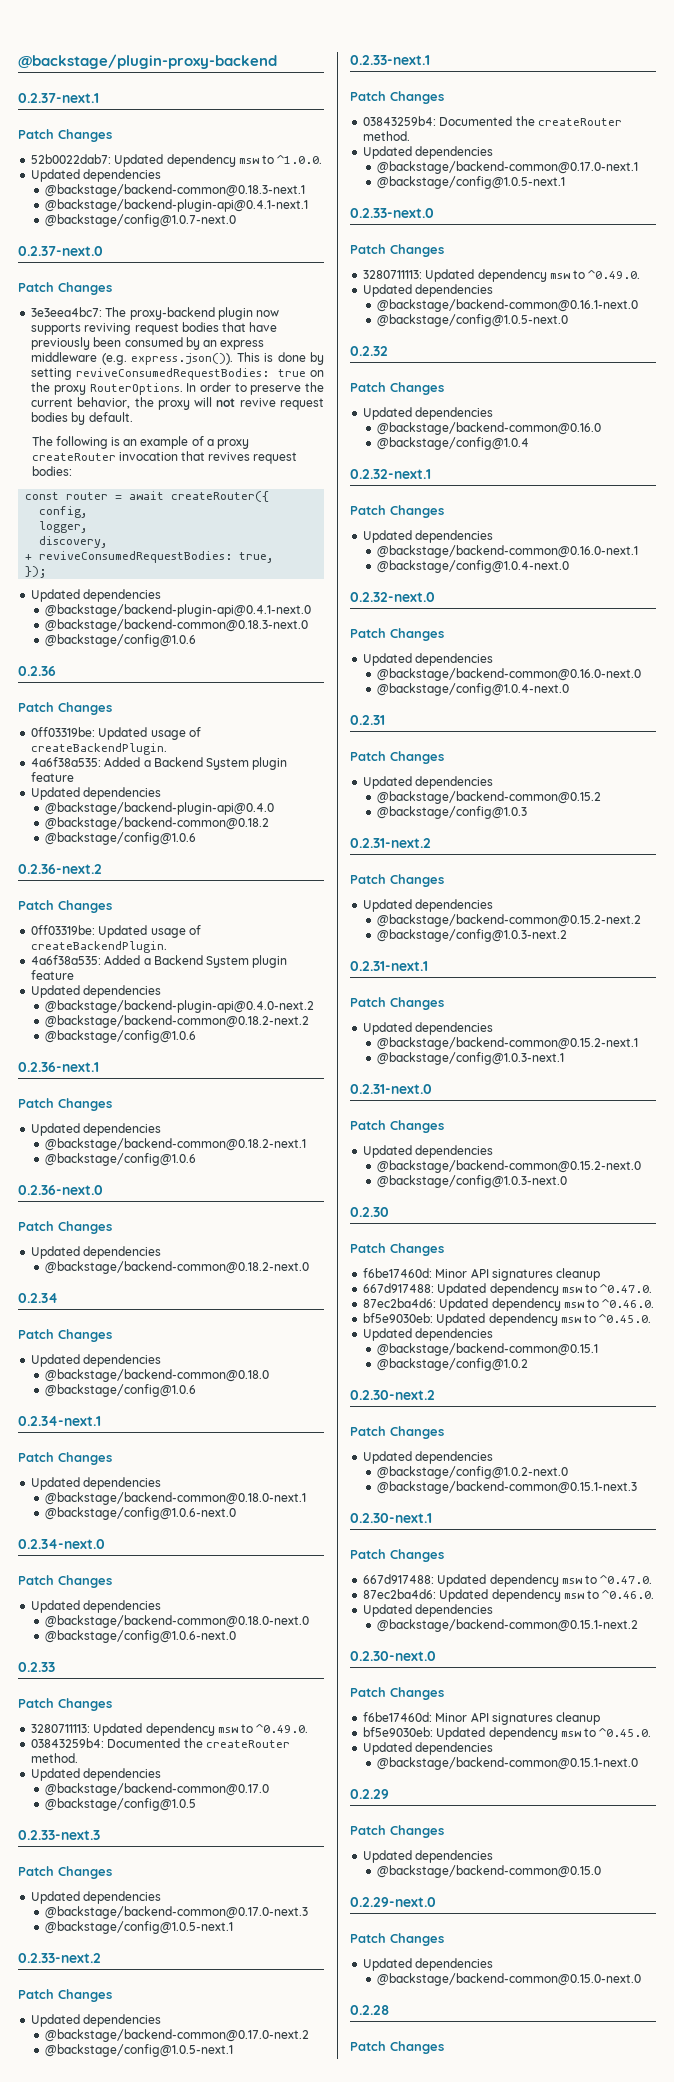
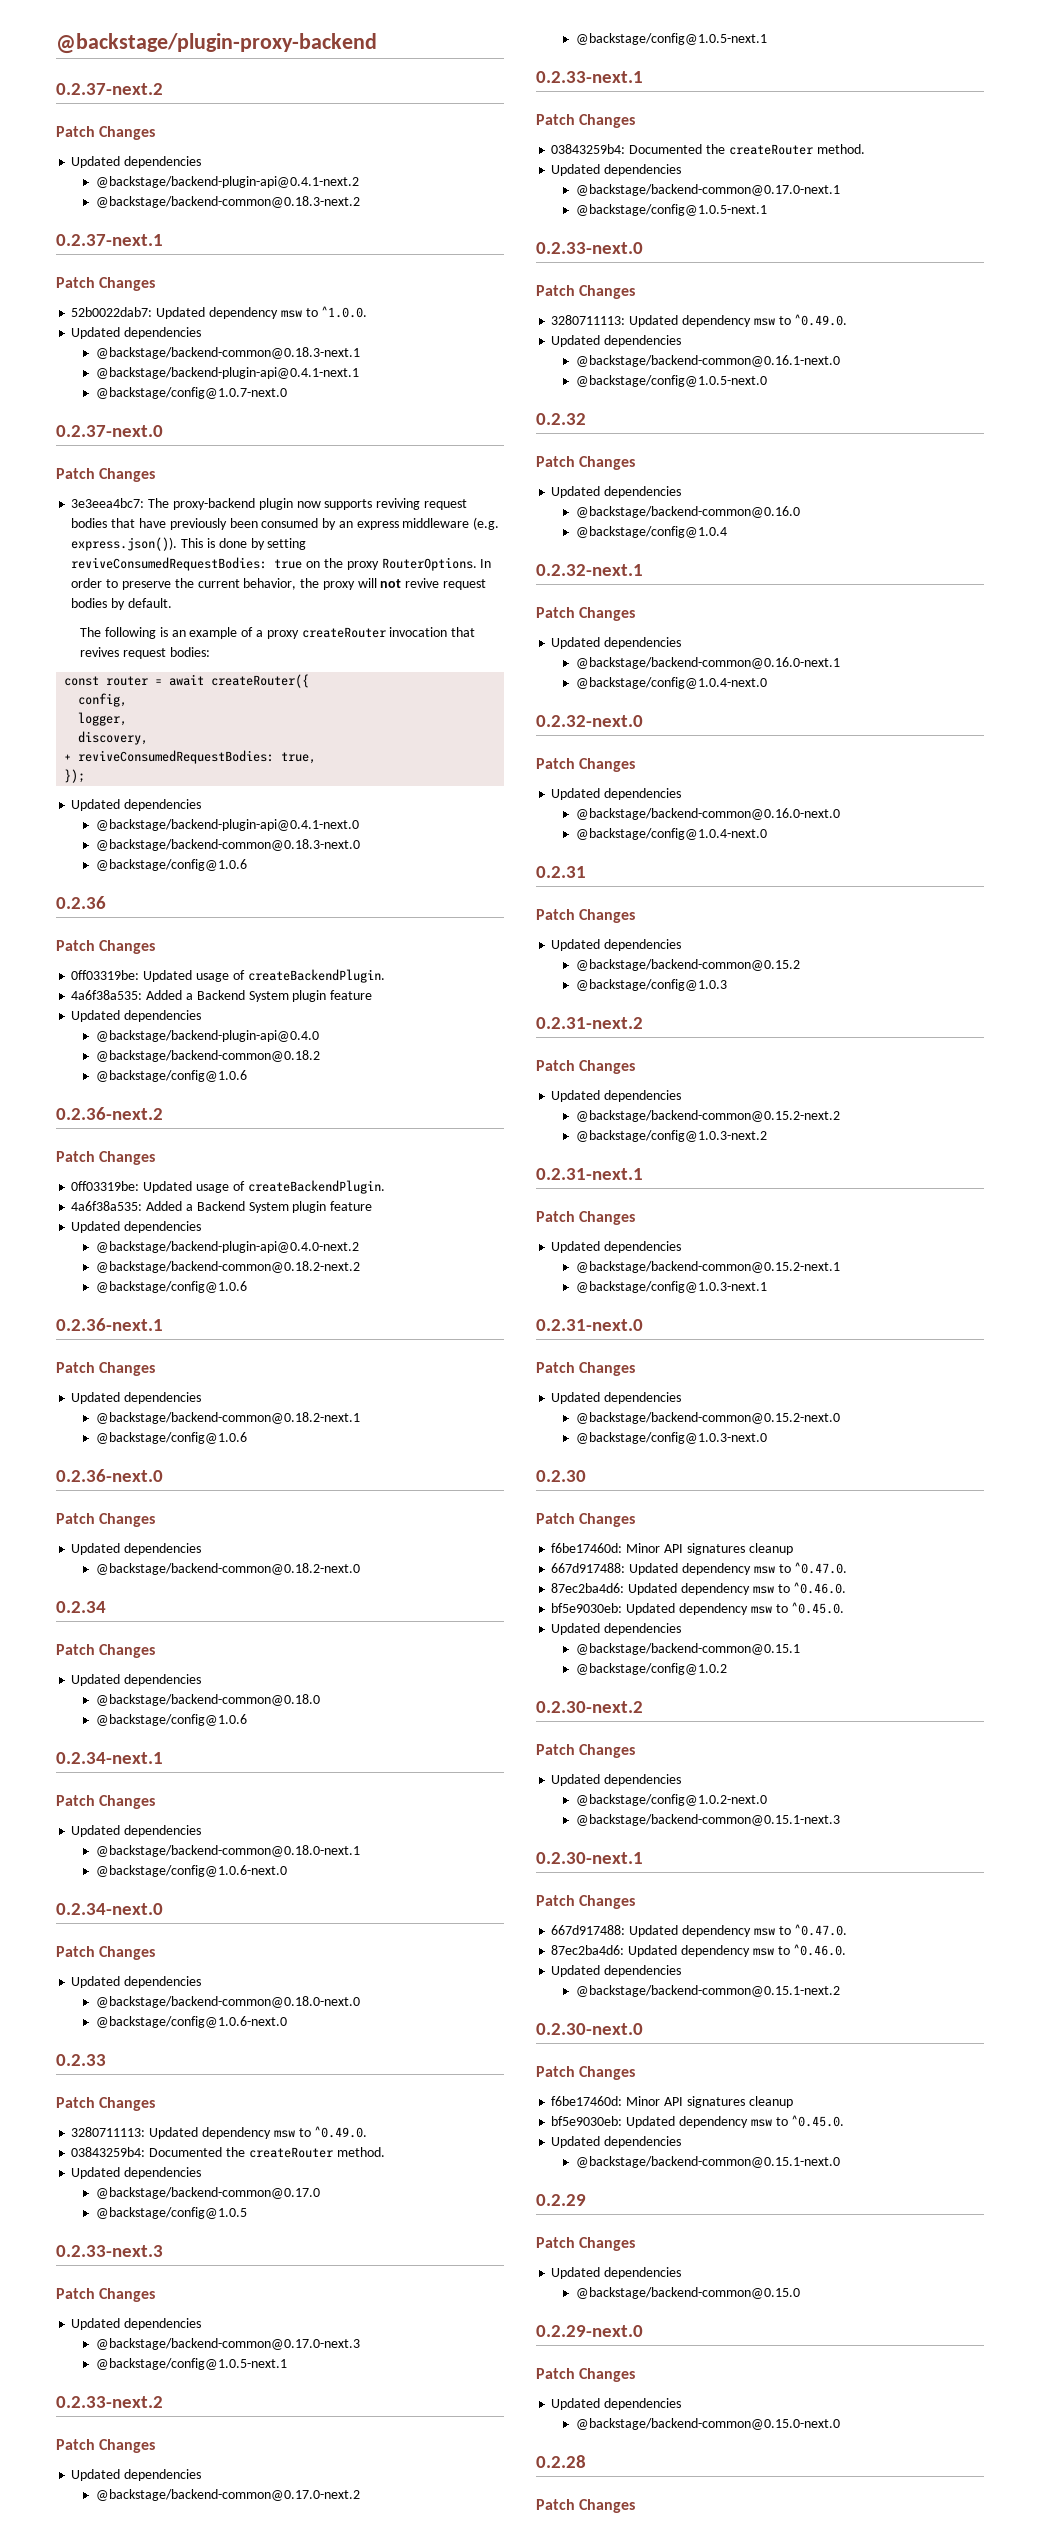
+ 0.2.37-next.2
+ Patch Changes
+ Updated dependencies
+ @backstage/backend-plugin-api@0.4.1-next.2
+ @backstage/backend-common@0.18.3-next.2

